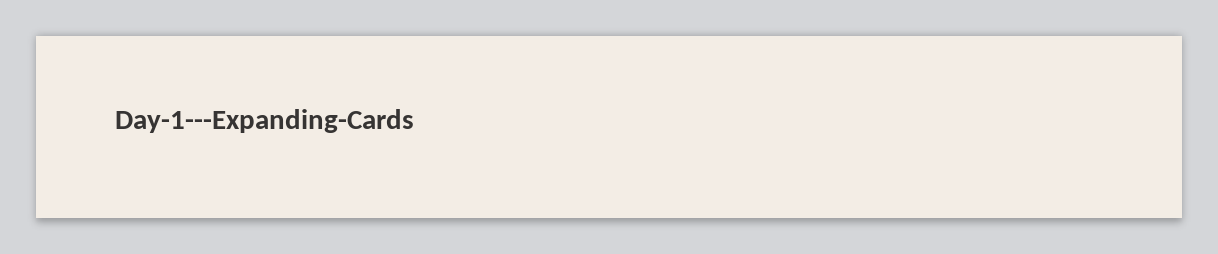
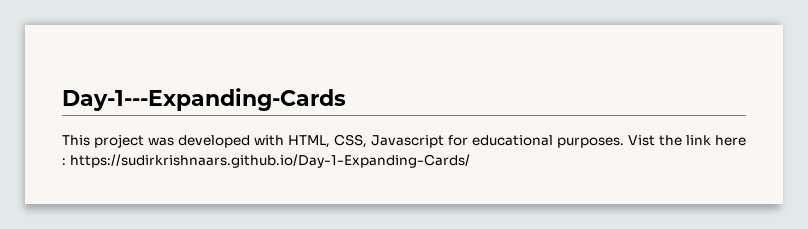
+ This project was developed with HTML, CSS, Javascript for educational purposes. Vist the link here : https://sudirkrishnaars.github.io/Day-1-Expanding-Cards/

